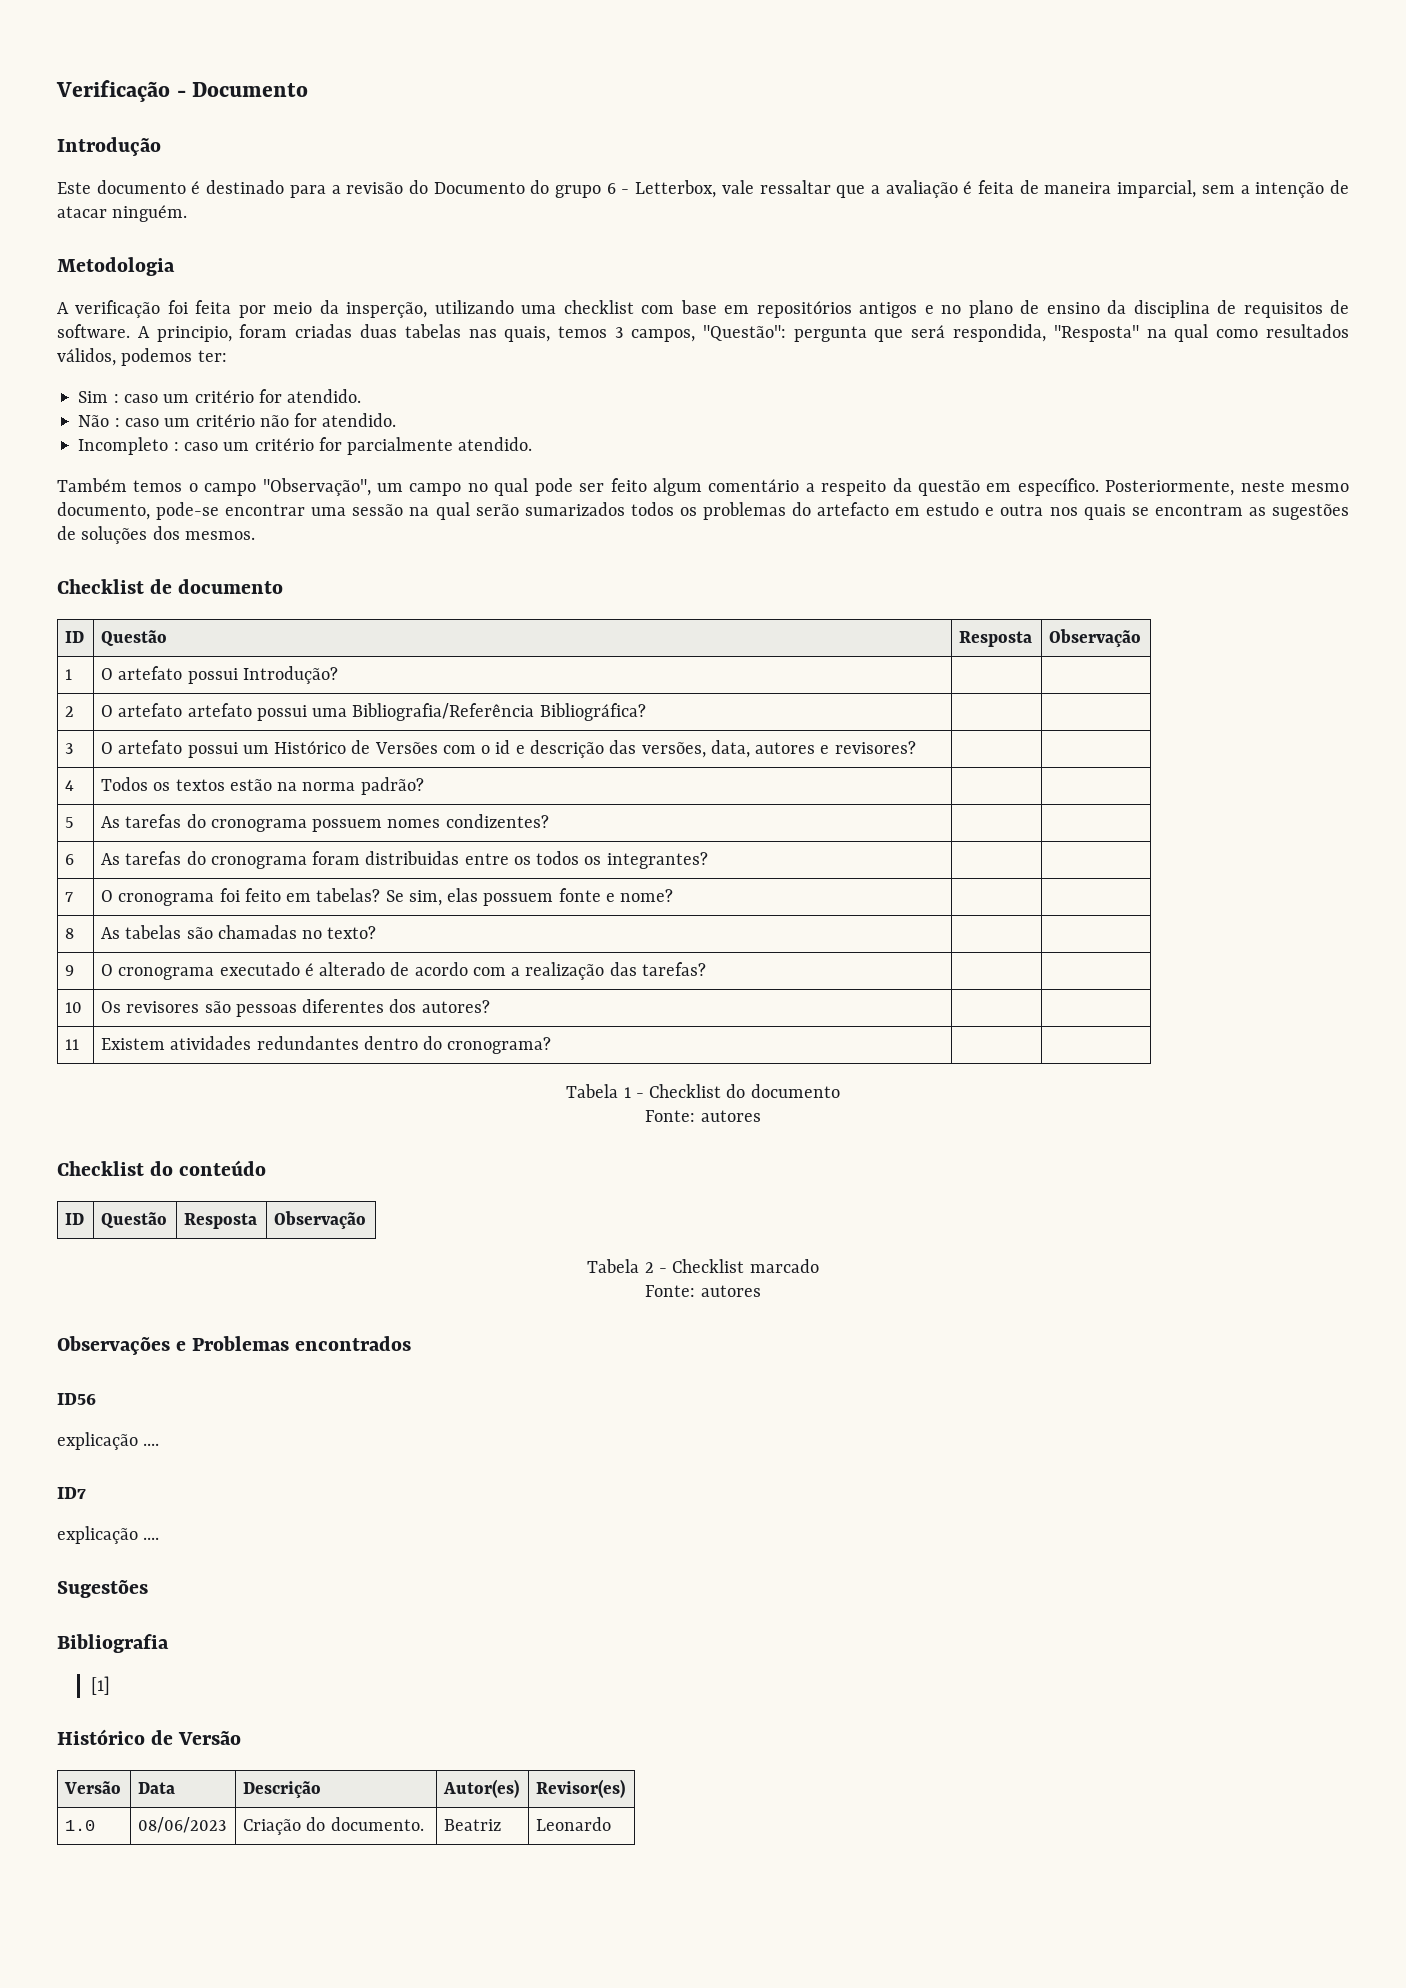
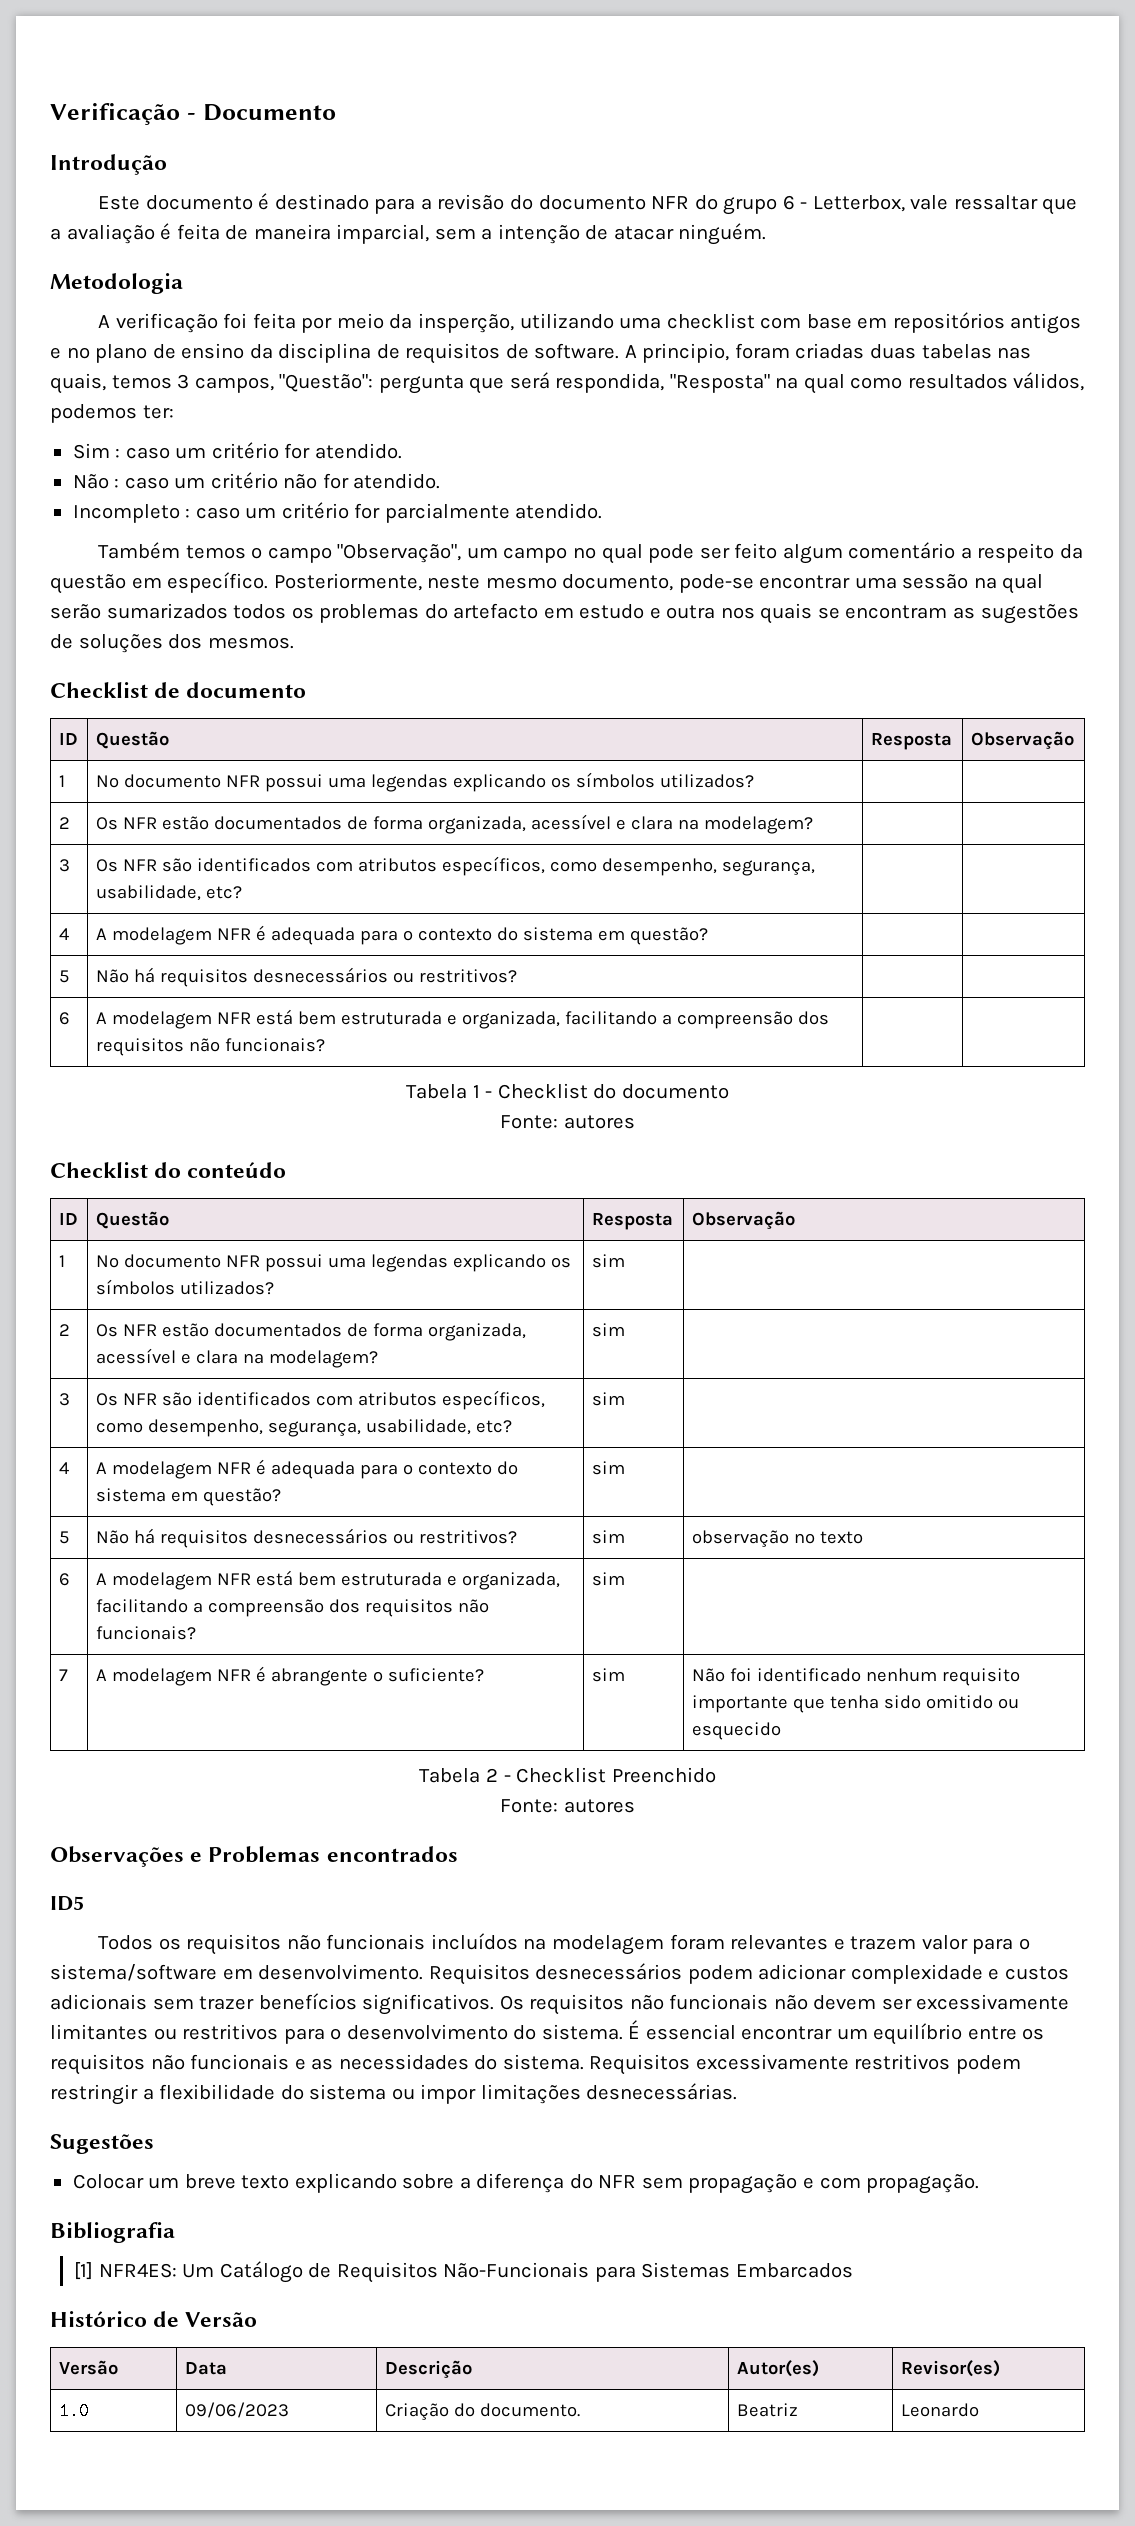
- Este documento é destinado para a revisão do Documento do grupo 6 - Letterbox, vale ressaltar que a avaliação é feita de maneira imparcial, sem a intenção de atacar ninguém.
+ Este documento é destinado para a revisão do documento NFR do grupo 6 - Letterbox, vale ressaltar que a avaliação é feita de maneira imparcial, sem a intenção de atacar ninguém.
- 1 | O artefato possui Introdução? | |
- 2 | O artefato artefato possui uma Bibliografia/Referência Bibliográfica? | |
- 3 | O artefato possui um Histórico de Versões com o id e descrição das versões, data, autores e revisores? | |
- 4 | Todos os textos estão na norma padrão? | |
- 5 | As tarefas do cronograma possuem nomes condizentes? | |
- 6 | As tarefas do cronograma foram distribuidas entre os todos os integrantes? | |
- 7 | O cronograma foi feito em tabelas? Se sim, elas possuem fonte e nome? | |
- 8 | As tabelas são chamadas no texto? | |
- 9 | O cronograma executado é alterado de acordo com a realização das tarefas? | |
- 10 | Os revisores são pessoas diferentes dos autores? | |
- 11 | Existem atividades redundantes dentro do cronograma? | |
+ 1 | No documento NFR possui uma legendas explicando os símbolos utilizados? | |
+ 2 | Os NFR estão documentados de forma organizada, acessível e clara na modelagem? | |
+ 3 | Os NFR são identificados com atributos específicos, como desempenho, segurança, usabilidade, etc? | |
+ 4 | A modelagem NFR é adequada para o contexto do sistema em questão? | |
+ 5 | Não há requisitos desnecessários ou restritivos? | |
+ 6 | A modelagem NFR está bem estruturada e organizada, facilitando a compreensão dos requisitos não funcionais? | |
+ 1 | No documento NFR possui uma legendas explicando os símbolos utilizados? | sim |
+ 2 | Os NFR estão documentados de forma organizada, acessível e clara na modelagem? | sim |
+ 3 | Os NFR são identificados com atributos específicos, como desempenho, segurança, usabilidade, etc? | sim |
+ 4 | A modelagem NFR é adequada para o contexto do sistema em questão? | sim |
+ 5 | Não há requisitos desnecessários ou restritivos? | sim | observação no texto
+ 6 | A modelagem NFR está bem estruturada e organizada, facilitando a compreensão dos requisitos não funcionais? | sim |
+ 7 | A modelagem NFR é abrangente o suficiente? | sim | Não foi identificado nenhum requisito importante que tenha sido omitido ou esquecido
- Tabela 2 - Checklist marcado
+ Tabela 2 - Checklist Preenchido
- ID56
- explicação ....
- ID7
- explicação ....
+ ID5
+ Todos os requisitos não funcionais incluídos na modelagem foram relevantes e trazem valor para o sistema/software em desenvolvimento. Requisitos desnecessários podem adicionar complexidade e custos adicionais sem trazer benefícios significativos. Os requisitos não funcionais não devem ser excessivamente limitantes ou restritivos para o desenvolvimento do sistema. É essencial encontrar um equilíbrio entre os requisitos não funcionais e as necessidades do sistema. Requisitos excessivamente restritivos podem restringir a flexibilidade do sistema ou impor limitações desnecessárias.
  Sugestões
+ Colocar um breve texto explicando sobre a diferença do NFR sem propagação e com propagação.
  Bibliografia
- [1]
+ [1] NFR4ES: Um Catálogo de Requisitos Não-Funcionais para Sistemas Embarcados
- 1.0 | 08/06/2023 | Criação do documento. | Beatriz | Leonardo
+ 1.0 | 09/06/2023 | Criação do documento. | Beatriz | Leonardo

